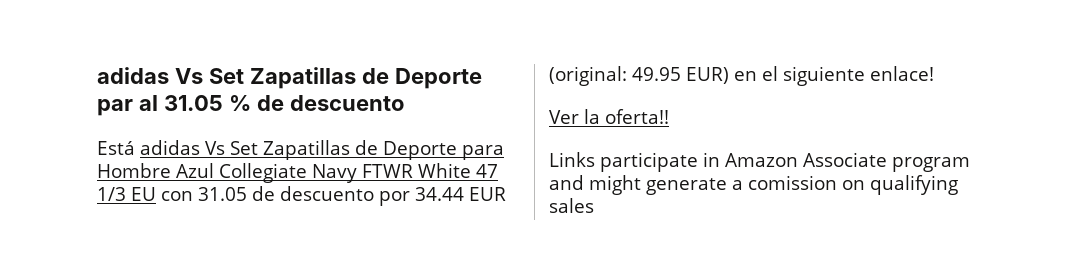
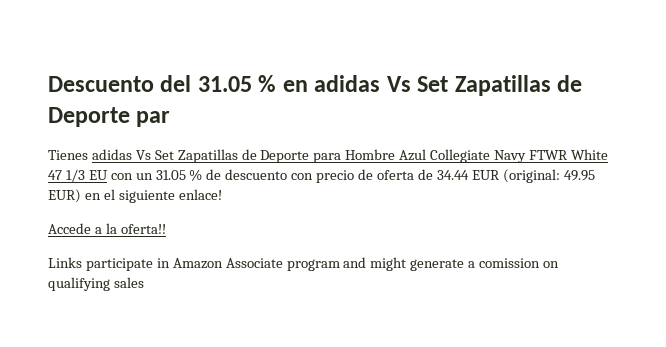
- adidas Vs Set Zapatillas de Deporte par al 31.05 % de descuento
- Está adidas Vs Set Zapatillas de Deporte para Hombre Azul Collegiate Navy FTWR White 47 1/3 EU con 31.05 de descuento por 34.44 EUR (original: 49.95 EUR) en el siguiente enlace!
+ Descuento del 31.05 % en adidas Vs Set Zapatillas de Deporte par
+ Tienes adidas Vs Set Zapatillas de Deporte para Hombre Azul Collegiate Navy FTWR White 47 1/3 EU con un 31.05 % de descuento con precio de oferta de 34.44 EUR (original: 49.95 EUR) en el siguiente enlace!
- Ver la oferta!!
+ Accede a la oferta!!

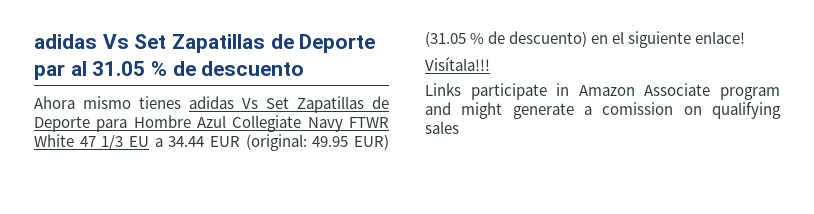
- Descuento del 31.05 % en adidas Vs Set Zapatillas de Deporte par
- Tienes adidas Vs Set Zapatillas de Deporte para Hombre Azul Collegiate Navy FTWR White 47 1/3 EU con un 31.05 % de descuento con precio de oferta de 34.44 EUR (original: 49.95 EUR) en el siguiente enlace!
+ adidas Vs Set Zapatillas de Deporte par al 31.05 % de descuento
+ Ahora mismo tienes adidas Vs Set Zapatillas de Deporte para Hombre Azul Collegiate Navy FTWR White 47 1/3 EU a 34.44 EUR (original: 49.95 EUR) (31.05 % de descuento) en el siguiente enlace!
- Accede a la oferta!!
+ Visítala!!!

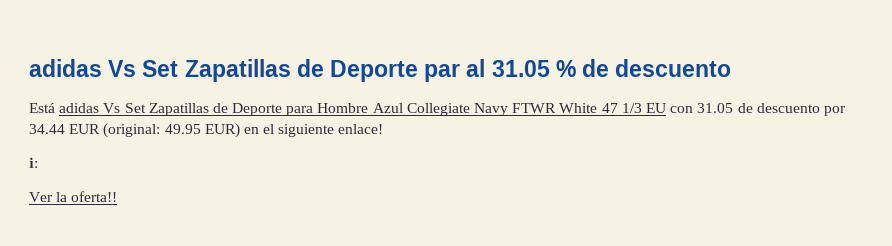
- Ahora mismo tienes adidas Vs Set Zapatillas de Deporte para Hombre Azul Collegiate Navy FTWR White 47 1/3 EU a 34.44 EUR (original: 49.95 EUR) (31.05 % de descuento) en el siguiente enlace!
+ Está adidas Vs Set Zapatillas de Deporte para Hombre Azul Collegiate Navy FTWR White 47 1/3 EU con 31.05 de descuento por 34.44 EUR (original: 49.95 EUR) en el siguiente enlace!
- Visítala!!!
- Links participate in Amazon Associate program and might generate a comission on qualifying sales
+ ℹ:
+ Ver la oferta!!

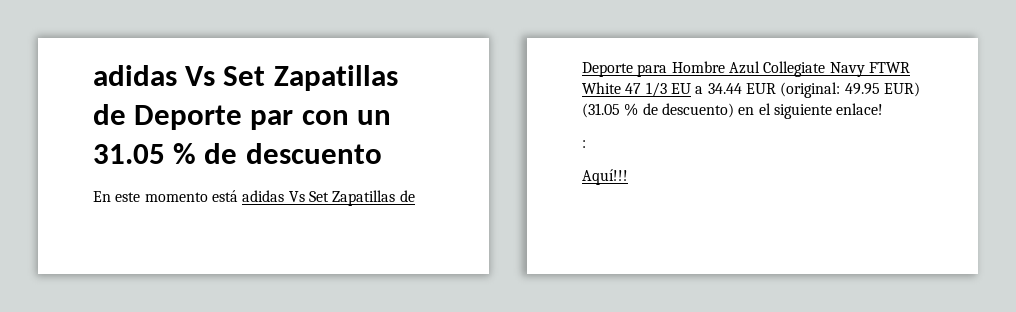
- adidas Vs Set Zapatillas de Deporte par al 31.05 % de descuento
+ adidas Vs Set Zapatillas de Deporte par con un 31.05 % de descuento
- Está adidas Vs Set Zapatillas de Deporte para Hombre Azul Collegiate Navy FTWR White 47 1/3 EU con 31.05 de descuento por 34.44 EUR (original: 49.95 EUR) en el siguiente enlace!
+ En este momento está adidas Vs Set Zapatillas de Deporte para Hombre Azul Collegiate Navy FTWR White 47 1/3 EU a 34.44 EUR (original: 49.95 EUR) (31.05 % de descuento) en el siguiente enlace!
- ℹ:
- Ver la oferta!!
+ :
+ Aquí!!!

